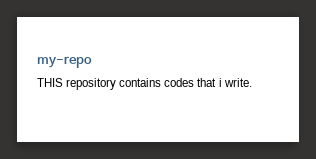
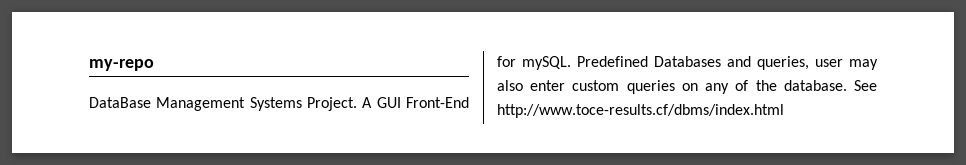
- THIS repository contains codes that i write.
+ DataBase Management Systems Project. A GUI Front-End for mySQL. Predefined Databases and queries, user may also enter custom queries on any of the database. See http://www.toce-results.cf/dbms/index.html

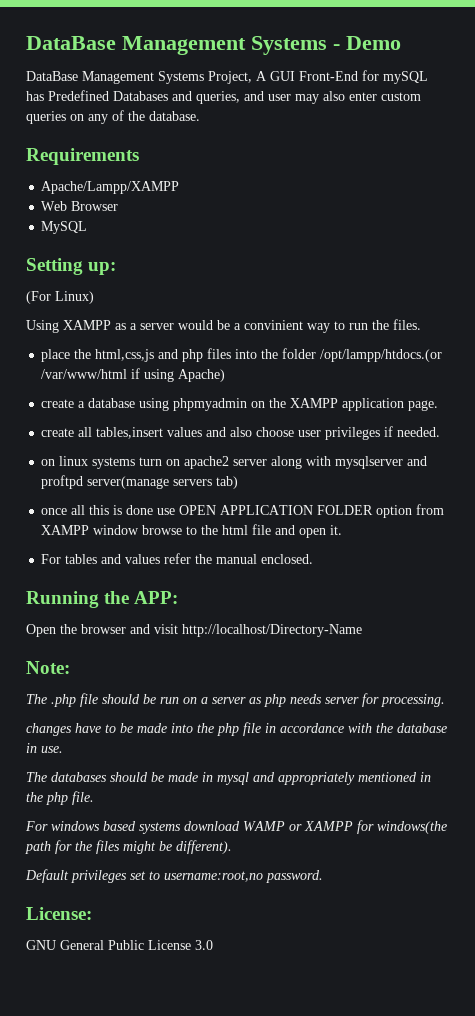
- my-repo
- DataBase Management Systems Project. A GUI Front-End for mySQL. Predefined Databases and queries, user may also enter custom queries on any of the database. See http://www.toce-results.cf/dbms/index.html
+ DataBase Management Systems - Demo
+ DataBase Management Systems Project, A GUI Front-End for mySQL has Predefined Databases and queries, and user may also enter custom queries on any of the database.
+ Requirements
+ Apache/Lampp/XAMPP
+ Web Browser
+ MySQL
+ Setting up:
+ (For Linux)
+ Using XAMPP as a server would be a convinient way to run the files.
+ place the html,css,js and php files into the folder /opt/lampp/htdocs.(or /var/www/html if using Apache)
+ create a database using phpmyadmin on the XAMPP application page.
+ create all tables,insert values and also choose user privileges if needed.
+ on linux systems turn on apache2 server along with mysqlserver and proftpd server(manage servers tab)
+ once all this is done use OPEN APPLICATION FOLDER option from XAMPP window browse to the html file and open it.
+ For tables and values refer the manual enclosed.
+ Running the APP:
+ Open the browser and visit http://localhost/Directory-Name
+ Note:
+ The .php file should be run on a server as php needs server for processing.
+ changes have to be made into the php file in accordance with the database in use.
+ The databases should be made in mysql and appropriately mentioned in the php file.
+ For windows based systems download WAMP or XAMPP for windows(the path for the files might be different).
+ Default privileges set to username:root,no password.
+ License:
+ GNU General Public License 3.0

